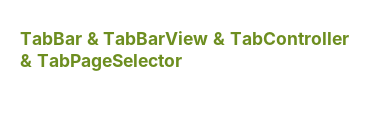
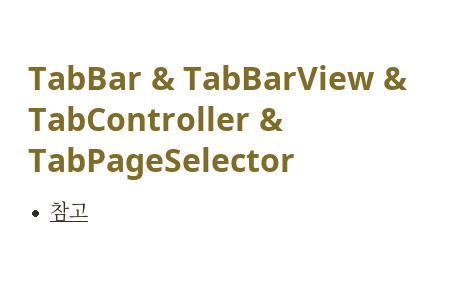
+ 참고

